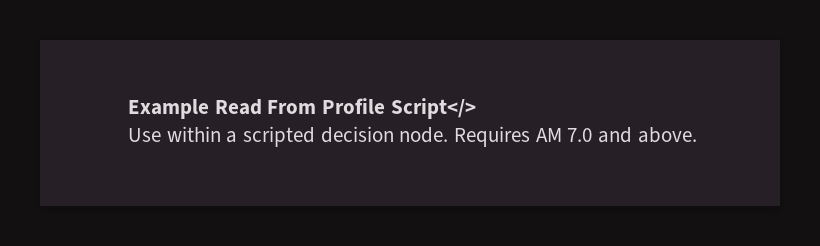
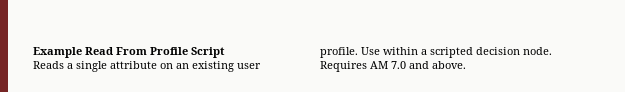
- Example Read From Profile Script</>
- Use within a scripted decision node.
+ Example Read From Profile Script
+ Reads a single attribute on an existing user profile. Use within a scripted decision node.

